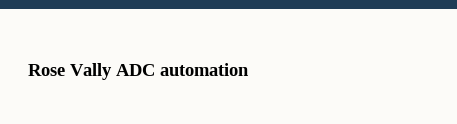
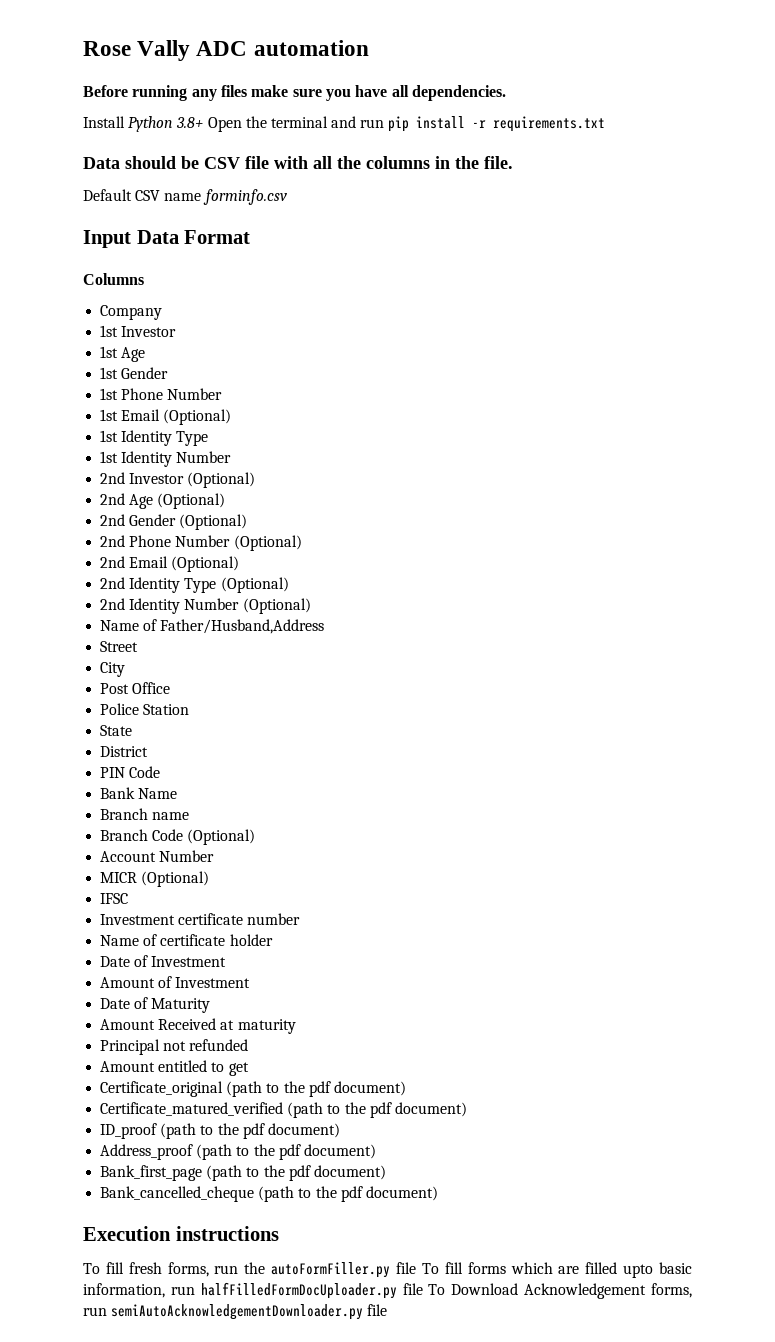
+ Before running any files make sure you have all dependencies.
+ Install Python 3.8+ Open the terminal and run pip install -r requirements.txt
+ Data should be CSV file with all the columns in the file.
+ Default CSV name forminfo.csv
+ Input Data Format
+ Columns
+ Company
+ 1st Investor
+ 1st Age
+ 1st Gender
+ 1st Phone Number
+ 1st Email (Optional)
+ 1st Identity Type
+ 1st Identity Number
+ 2nd Investor (Optional)
+ 2nd Age (Optional)
+ 2nd Gender (Optional)
+ 2nd Phone Number (Optional)
+ 2nd Email (Optional)
+ 2nd Identity Type (Optional)
+ 2nd Identity Number (Optional)
+ Name of Father/Husband,Address
+ Street
+ City
+ Post Office
+ Police Station
+ State
+ District
+ PIN Code
+ Bank Name
+ Branch name
+ Branch Code (Optional)
+ Account Number
+ MICR (Optional)
+ IFSC
+ Investment certificate number
+ Name of certificate holder
+ Date of Investment
+ Amount of Investment
+ Date of Maturity
+ Amount Received at maturity
+ Principal not refunded
+ Amount entitled to get
+ Certificate_original (path to the pdf document)
+ Certificate_matured_verified (path to the pdf document)
+ ID_proof (path to the pdf document)
+ Address_proof (path to the pdf document)
+ Bank_first_page (path to the pdf document)
+ Bank_cancelled_cheque (path to the pdf document)
+ Execution instructions
+ To fill fresh forms, run the autoFormFiller.py file To fill forms which are filled upto basic information, run halfFilledFormDocUploader.py file To Download Acknowledgement forms, run semiAutoAcknowledgementDownloader.py file

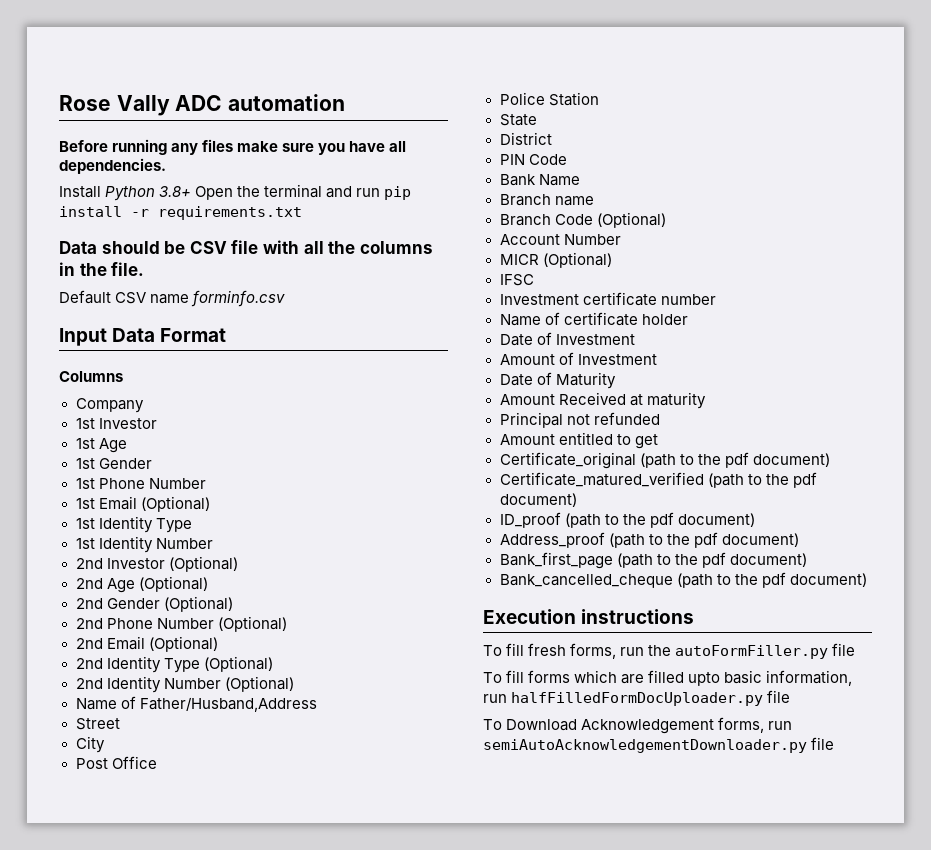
- To fill fresh forms, run the autoFormFiller.py file To fill forms which are filled upto basic information, run halfFilledFormDocUploader.py file To Download Acknowledgement forms, run semiAutoAcknowledgementDownloader.py file
+ To fill fresh forms, run the autoFormFiller.py file
+ To fill forms which are filled upto basic information, run halfFilledFormDocUploader.py file
+ To Download Acknowledgement forms, run semiAutoAcknowledgementDownloader.py file

